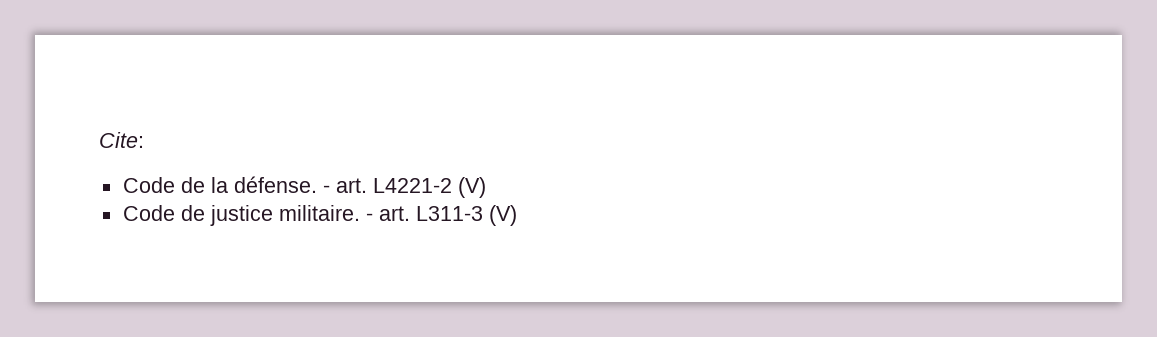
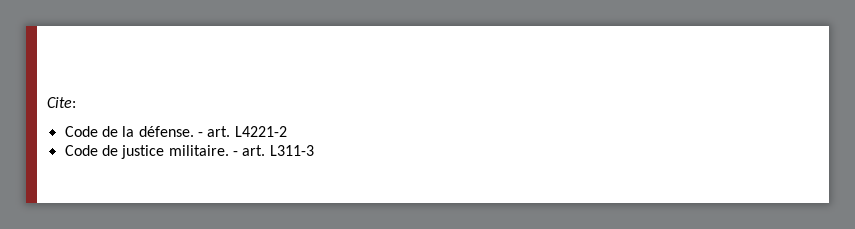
- - art. L4221-2 (V)
+ - art. L4221-2
- - art. L311-3 (V)
+ - art. L311-3

